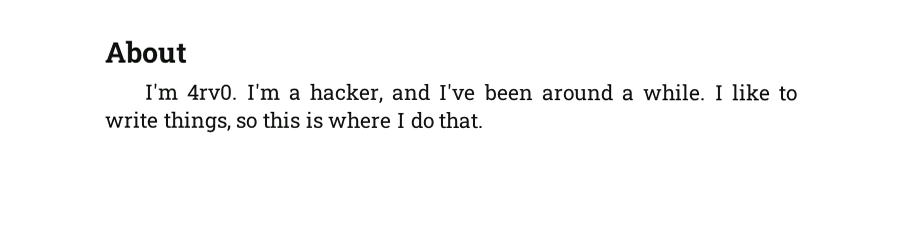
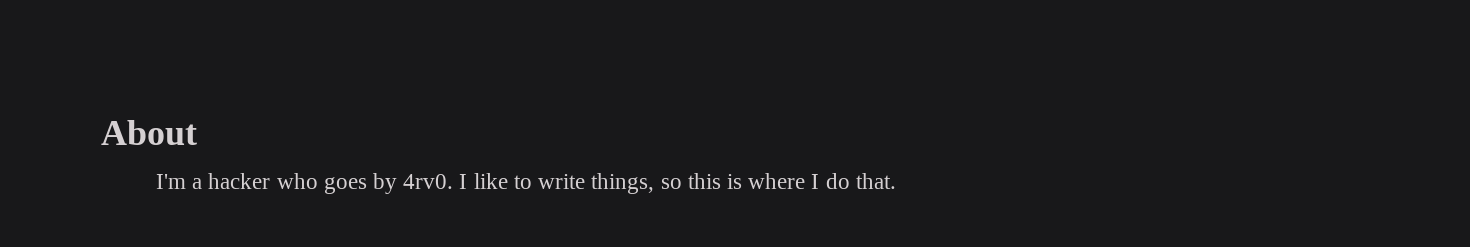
- I'm 4rv0. I'm a hacker, and I've been around a while.
+ I'm a hacker who goes by 4rv0.

